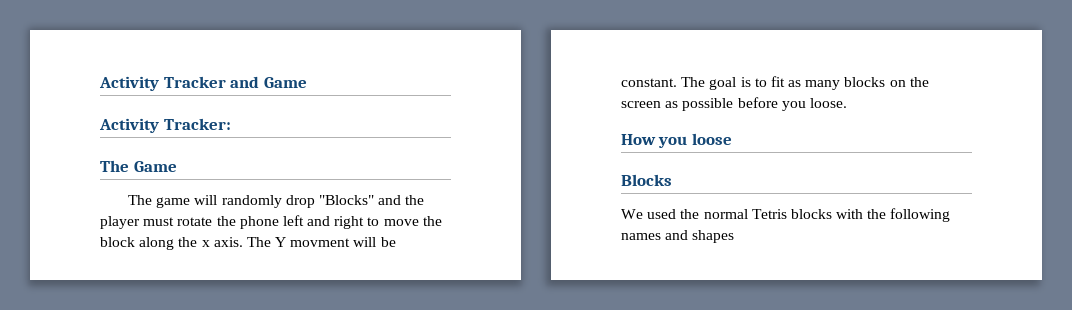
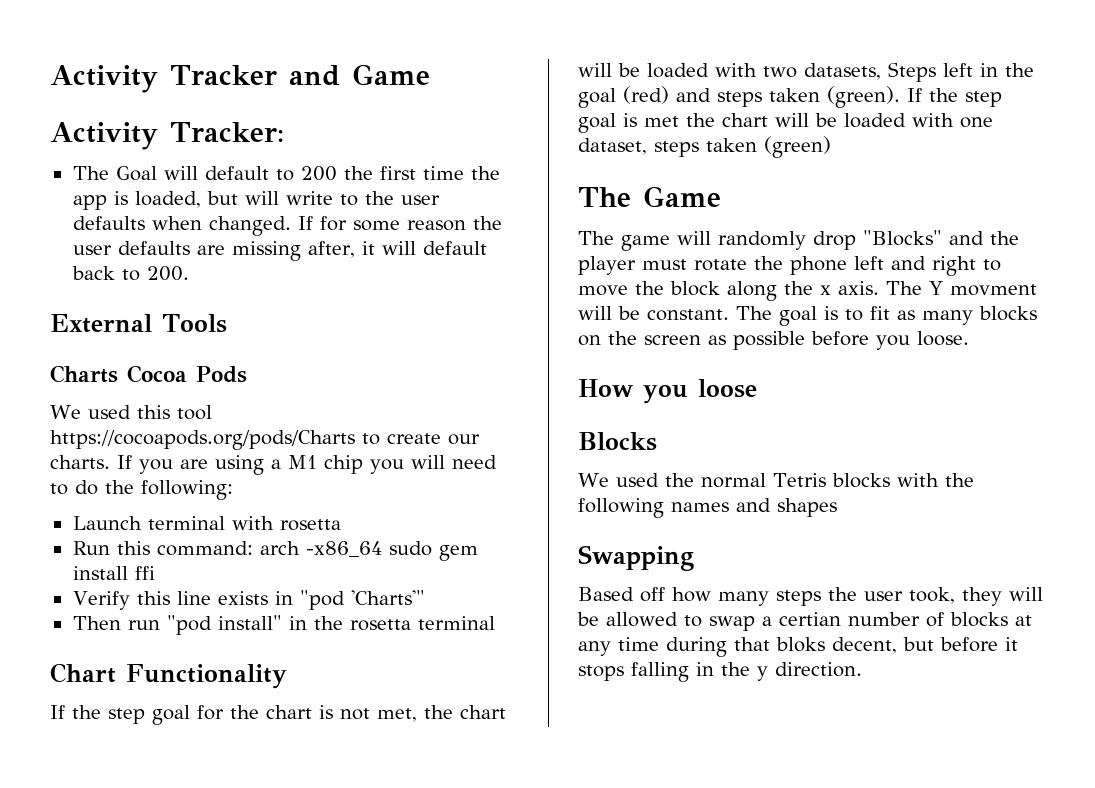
+ The Goal will default to 200 the first time the app is loaded, but will write to the user defaults when changed. If for some reason the user defaults are missing after, it will default back to 200.
+ External Tools
+ Charts Cocoa Pods
+ We used this tool https://cocoapods.org/pods/Charts to create our charts. If you are using a M1 chip you will need to do the following:
+ Launch terminal with rosetta
+ Run this command: arch -x86_64 sudo gem install ffi
+ Verify this line exists in "pod 'Charts'"
+ Then run "pod install" in the rosetta terminal
+ Chart Functionality
+ If the step goal for the chart is not met, the chart will be loaded with two datasets, Steps left in the goal (red) and steps taken (green). If the step goal is met the chart will be loaded with one dataset, steps taken (green)
+ Swapping
+ Based off how many steps the user took, they will be allowed to swap a certian number of blocks at any time during that bloks decent, but before it stops falling in the y direction.

